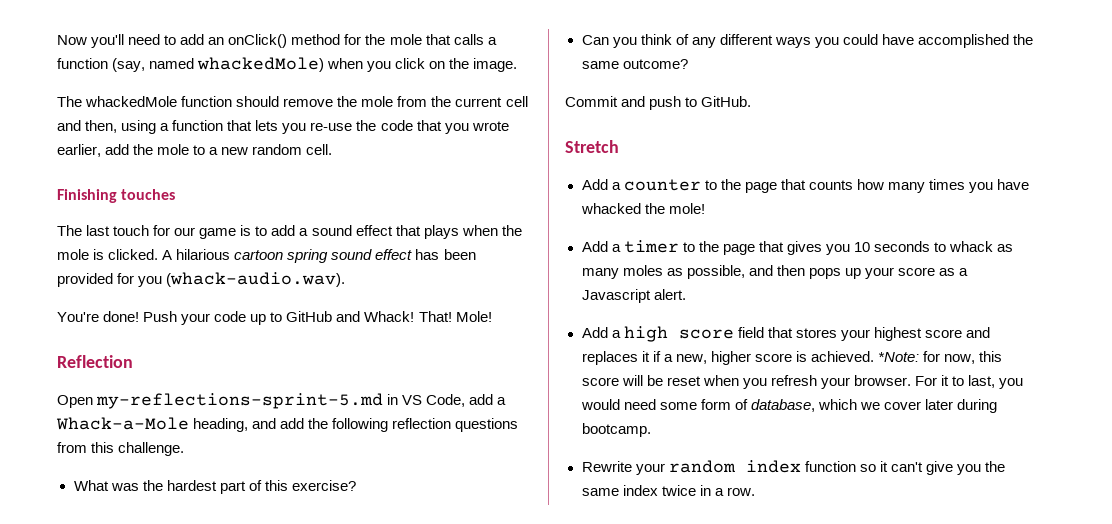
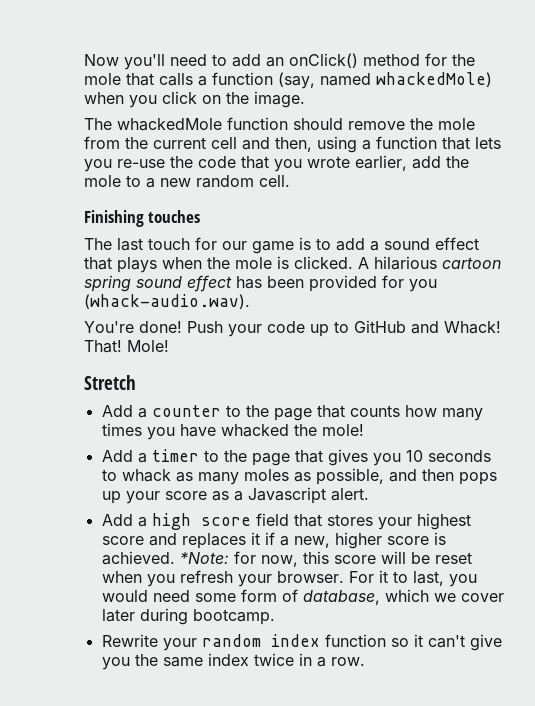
- Reflection
- Open my-reflections-sprint-5.md in VS Code, add a Whack-a-Mole heading, and add the following reflection questions from this challenge.
- What was the hardest part of this exercise?
- Can you think of any different ways you could have accomplished the same outcome?
- Commit and push to GitHub.

